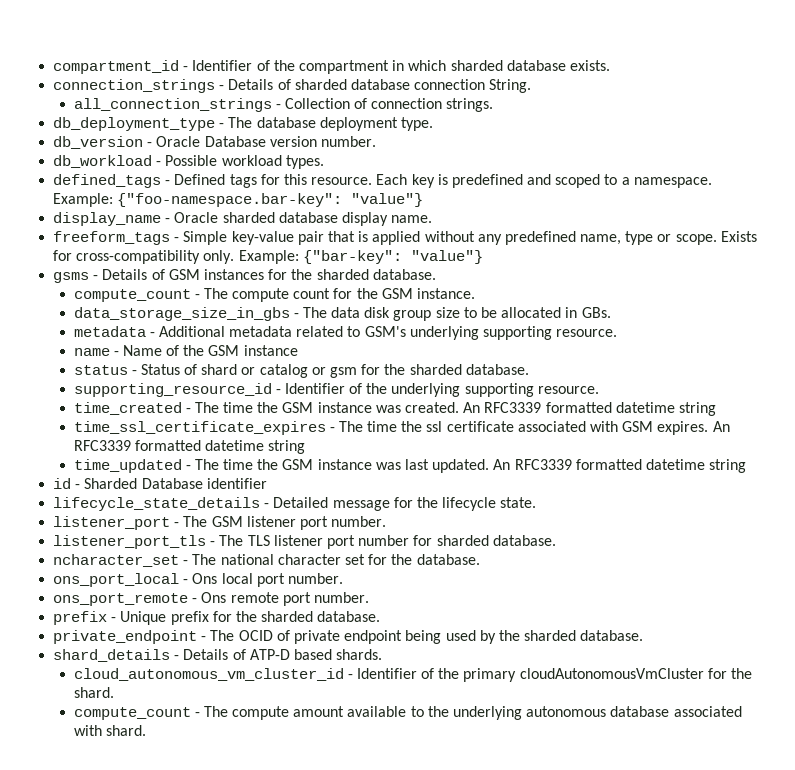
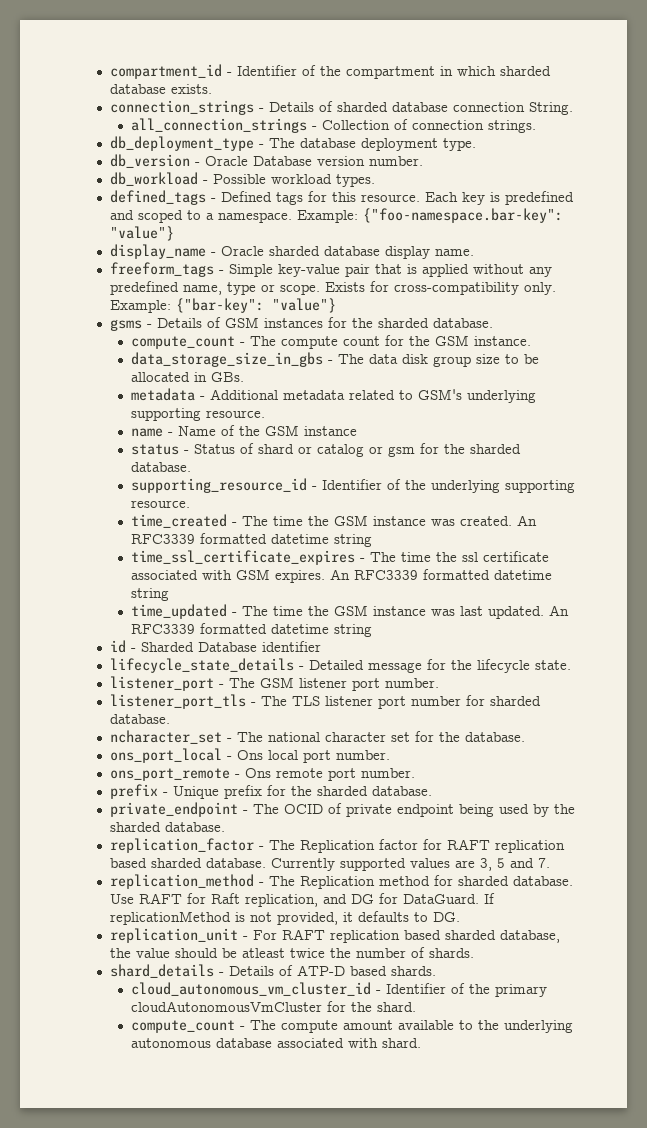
+ replication_factor - The Replication factor for RAFT replication based sharded database. Currently supported values are 3, 5 and 7.
+ replication_method - The Replication method for sharded database. Use RAFT for Raft replication, and DG for DataGuard. If replicationMethod is not provided, it defaults to DG.
+ replication_unit - For RAFT replication based sharded database, the value should be atleast twice the number of shards.

